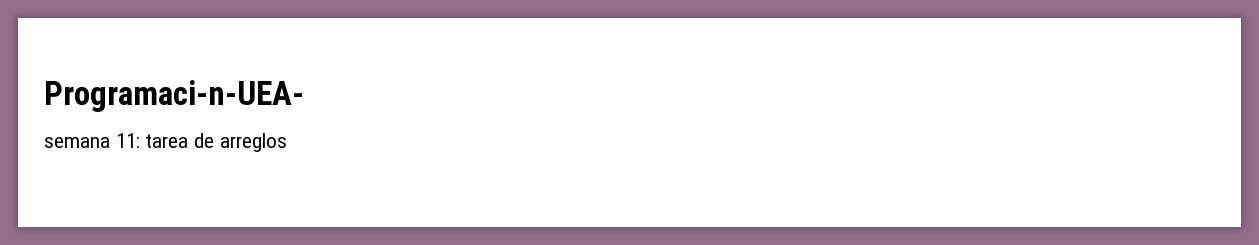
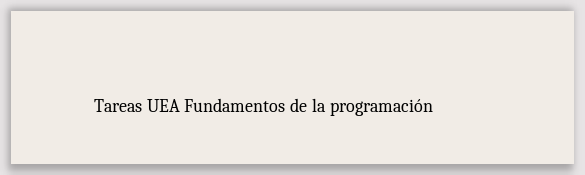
- Programaci-n-UEA-
- semana 11: tarea de arreglos
+ Tareas UEA Fundamentos de la programación

